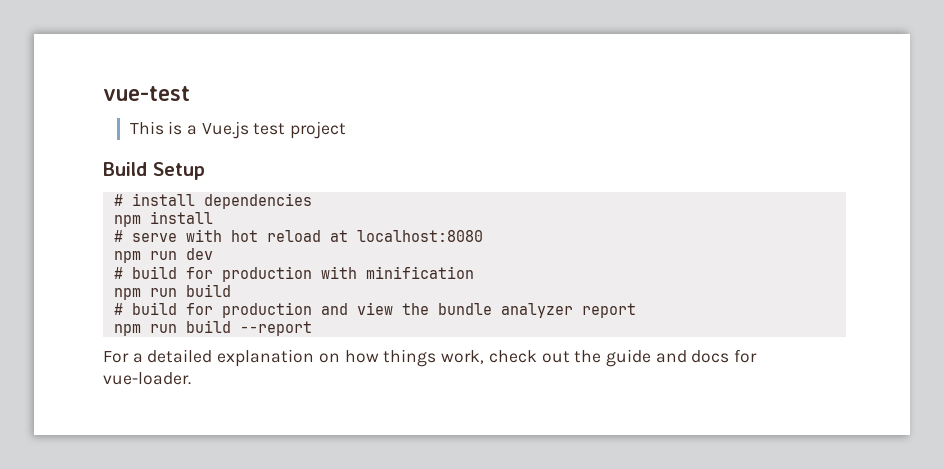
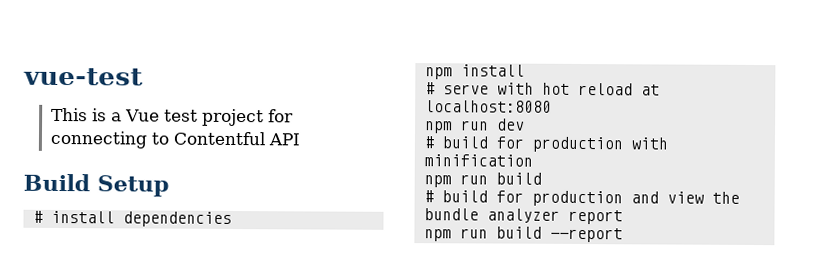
- This is a Vue.js test project
+ This is a Vue test project for connecting to Contentful API
- For a detailed explanation on how things work, check out the guide and docs for vue-loader.

